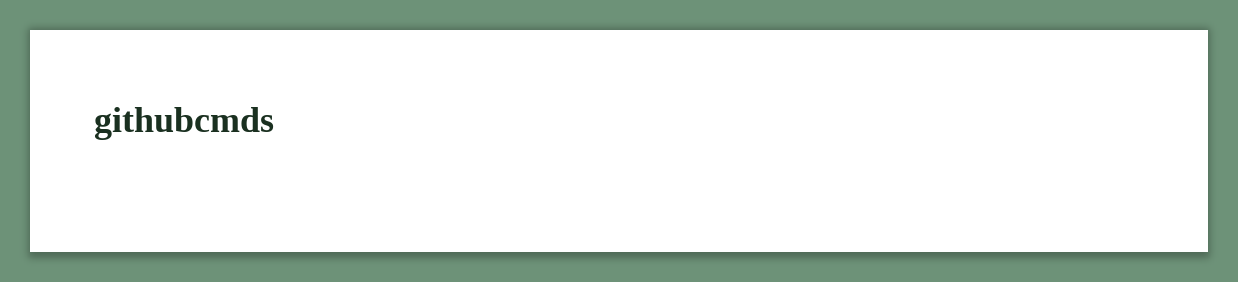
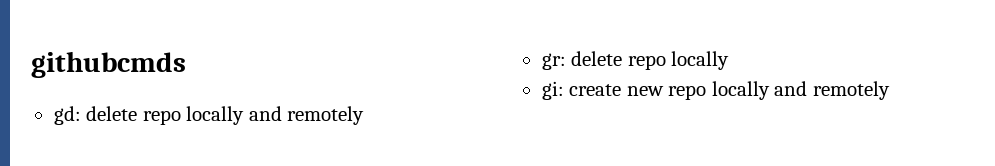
+ gd: delete repo locally and remotely
+ gr: delete repo locally
+ gi: create new repo locally and remotely

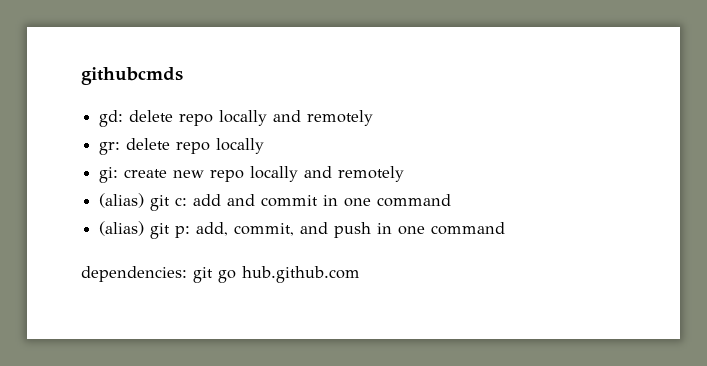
+ (alias) git c: add and commit in one command
+ (alias) git p: add, commit, and push in one command
+ dependencies: git go hub.github.com

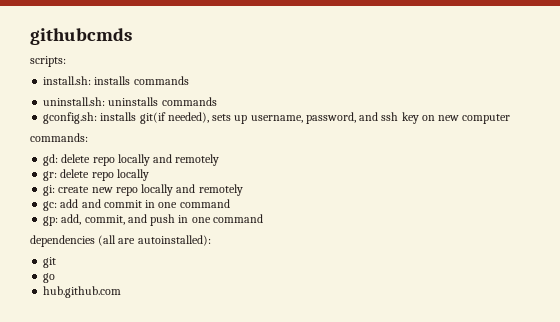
+ scripts:
+ install.sh: installs commands
+ uninstall.sh: uninstalls commands
+ gconfig.sh: installs git(if needed), sets up username, password, and ssh key on new computer
+ commands:
- (alias) git c: add and commit in one command
+ gc: add and commit in one command
- (alias) git p: add, commit, and push in one command
+ gp: add, commit, and push in one command
- dependencies: git go hub.github.com
+ dependencies (all are autoinstalled):
+ git
+ go
+ hub.github.com

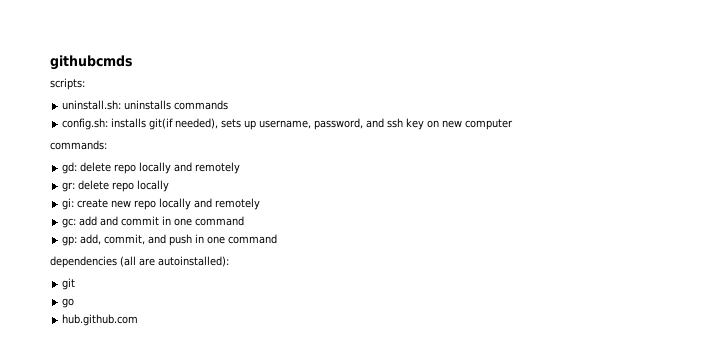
- install.sh: installs commands
- gconfig.sh: installs git(if needed), sets up username, password, and ssh key on new computer
+ config.sh: installs git(if needed), sets up username, password, and ssh key on new computer

